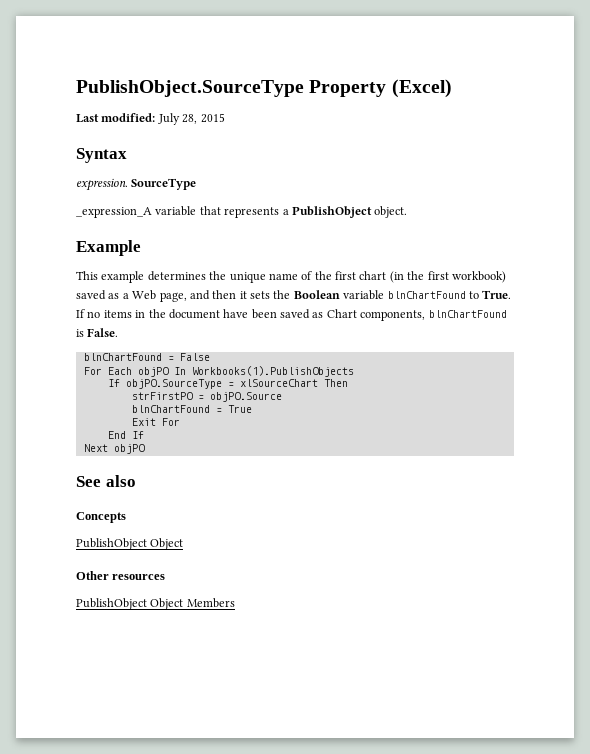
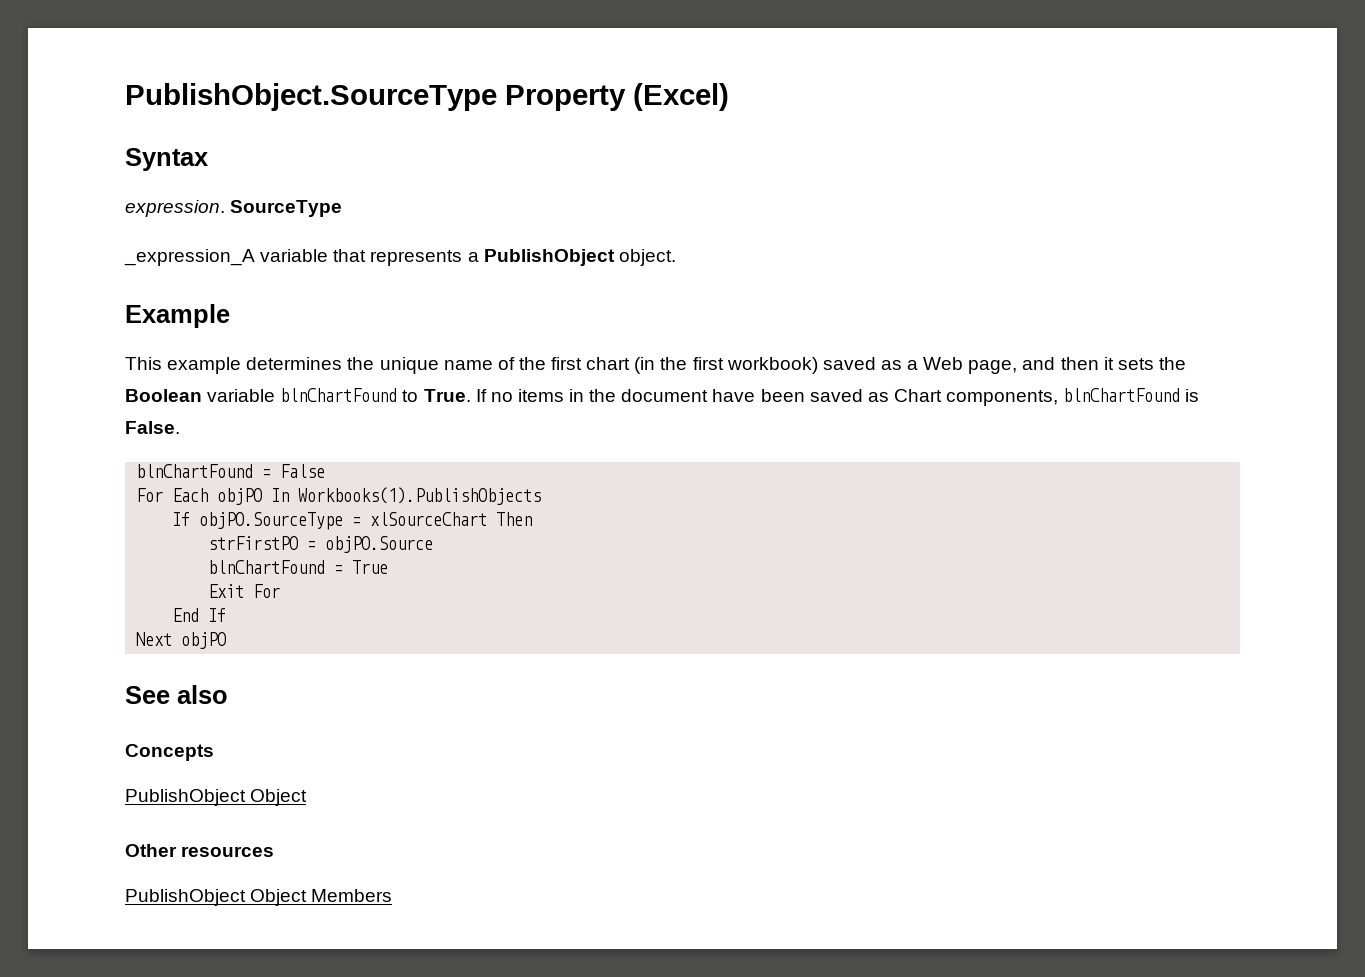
- Last modified: July 28, 2015

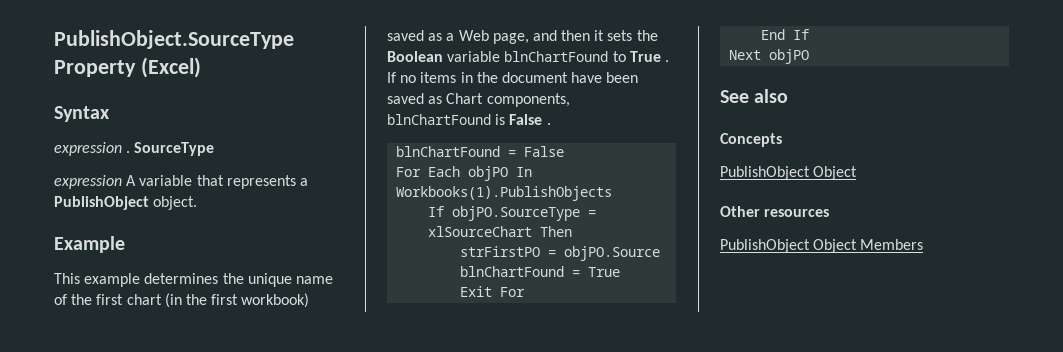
- expression.
+ expression .
- _expression_A variable that represents a PublishObject object.
+ expression A variable that represents a PublishObject object.
- This example determines the unique name of the first chart (in the first workbook) saved as a Web page, and then it sets the Boolean variable blnChartFound to True.
+ This example determines the unique name of the first chart (in the first workbook) saved as a Web page, and then it sets the Boolean variable blnChartFound to True .
- If no items in the document have been saved as Chart components, blnChartFound is False.
+ If no items in the document have been saved as Chart components, blnChartFound is False .

